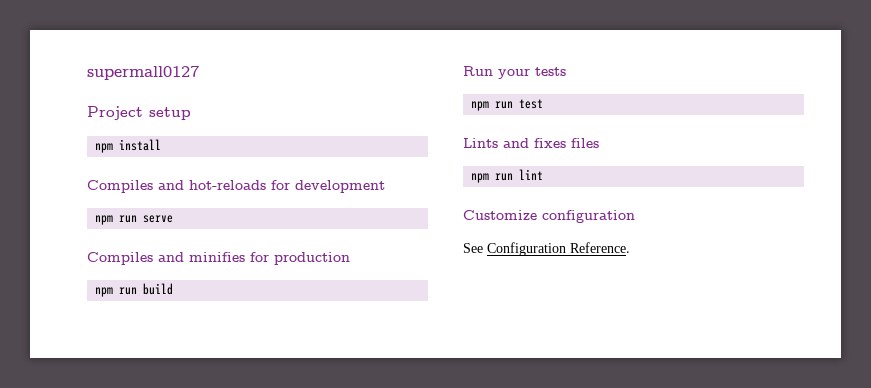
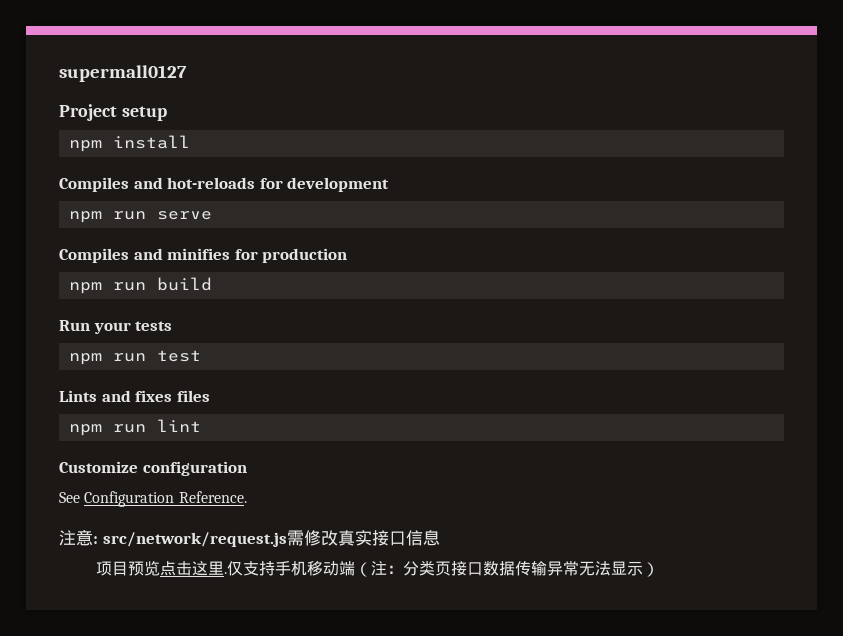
+ 注意: src/network/request.js需修改真实接口信息
+ 项目预览点击这里.仅支持手机移动端（注：分类页接口数据传输异常无法显示）

